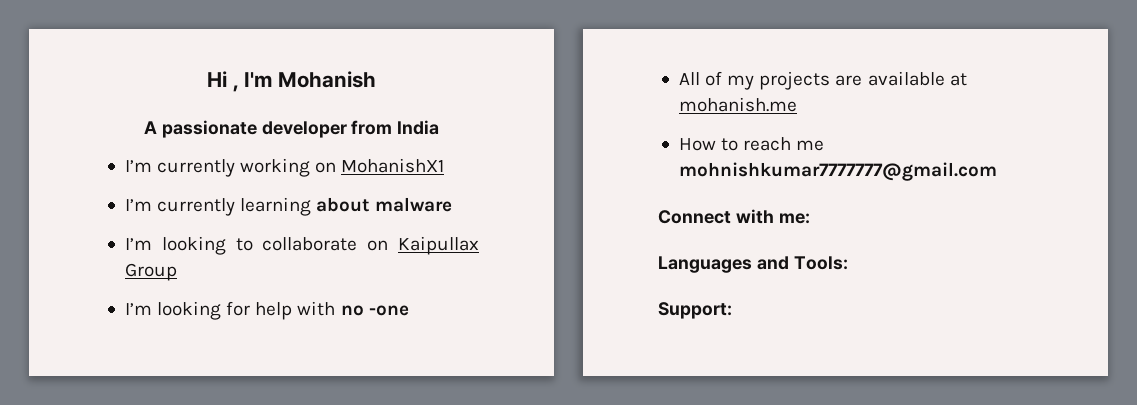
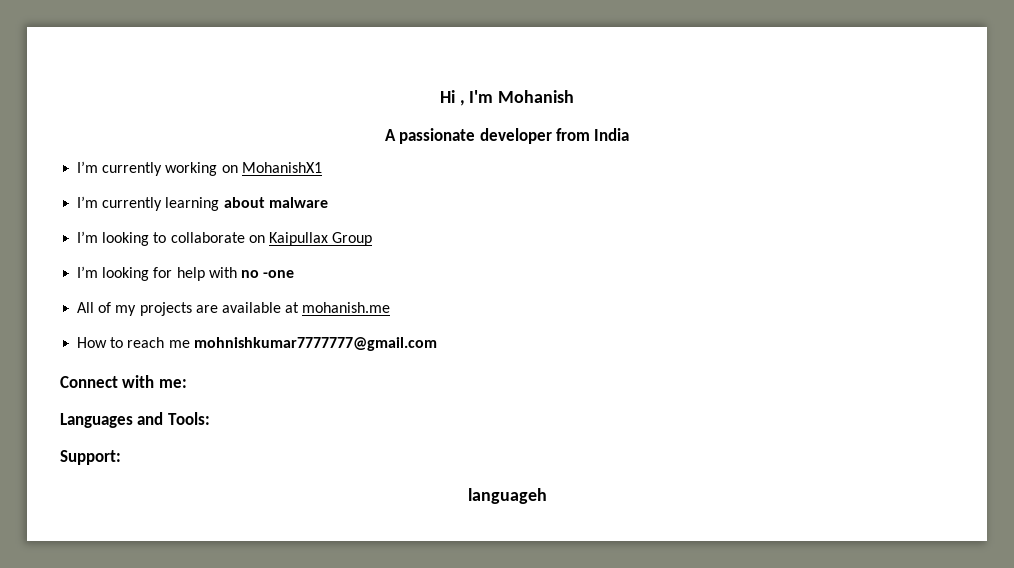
+ languageh

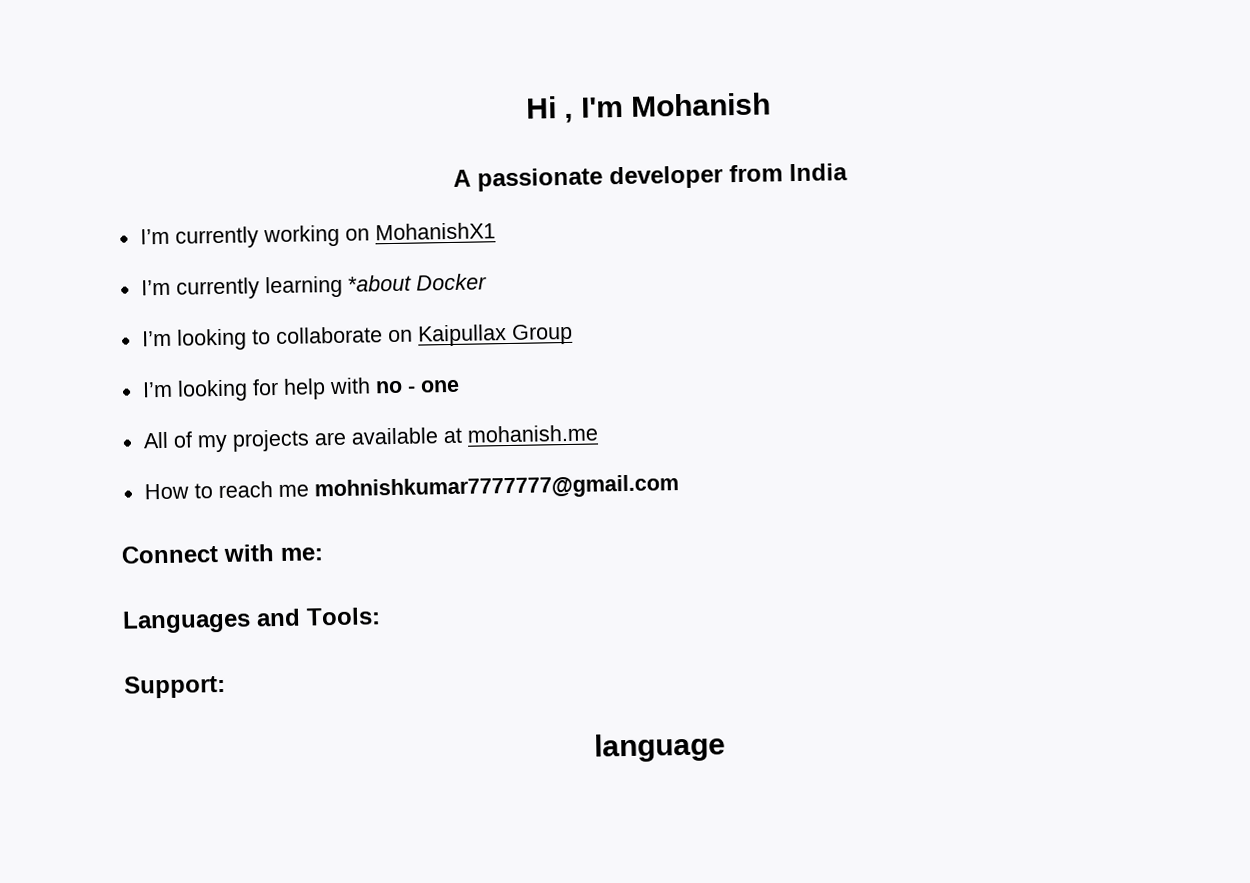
- I’m currently learning about malware
+ I’m currently learning *about Docker
- I’m looking for help with no -one
+ I’m looking for help with no - one
- languageh
+ language

